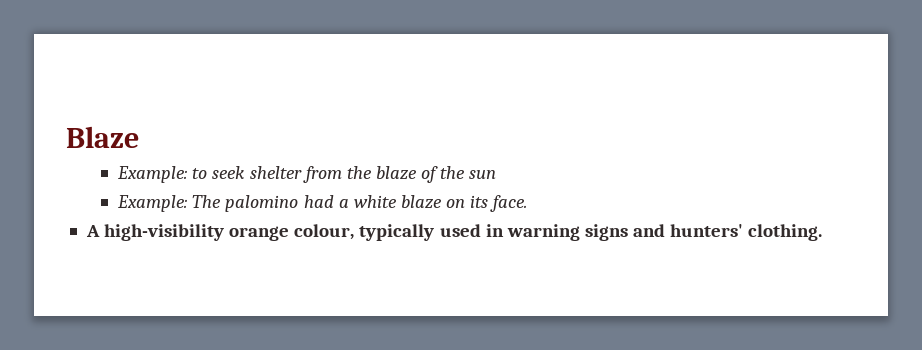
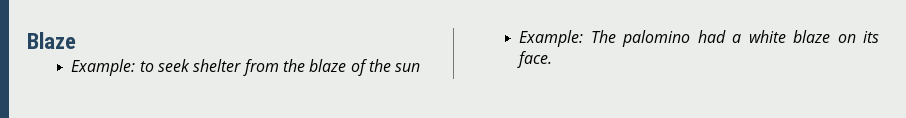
- A high-visibility orange colour, typically used in warning signs and hunters' clothing.

